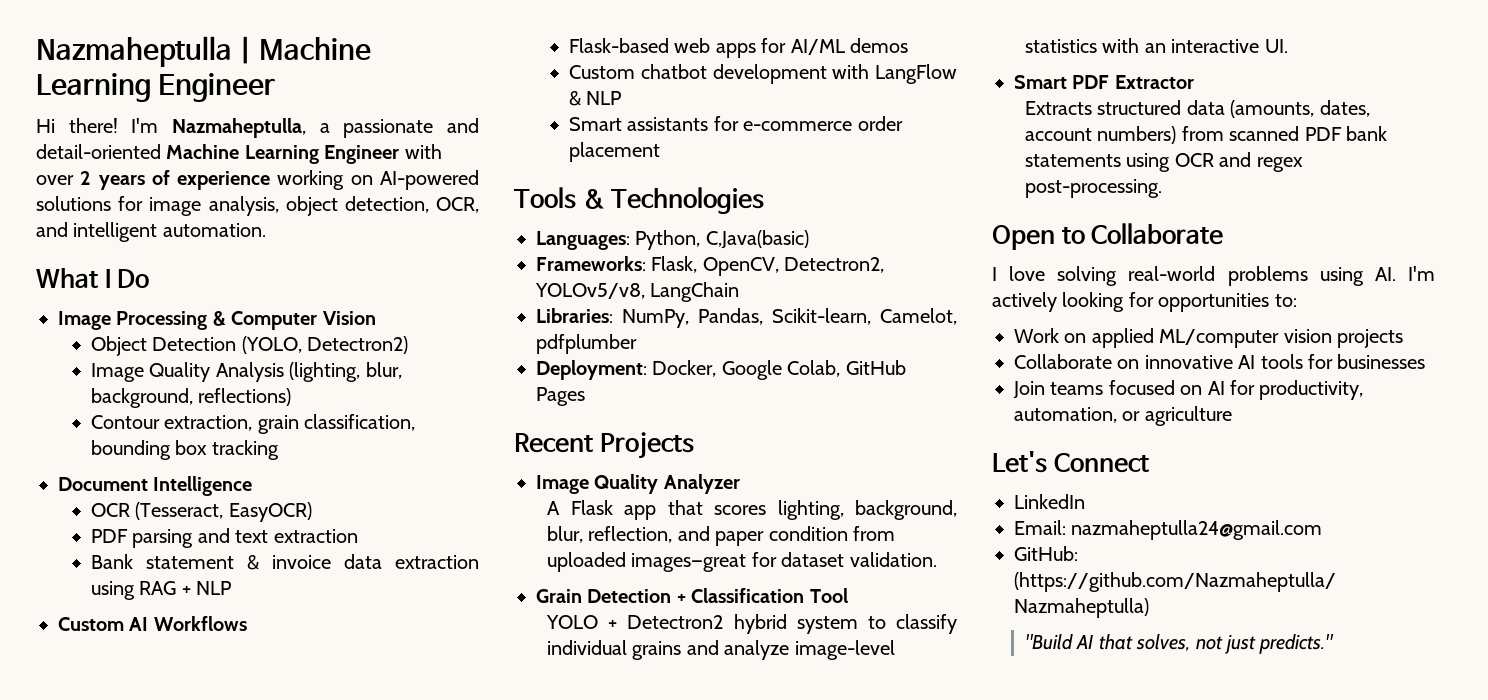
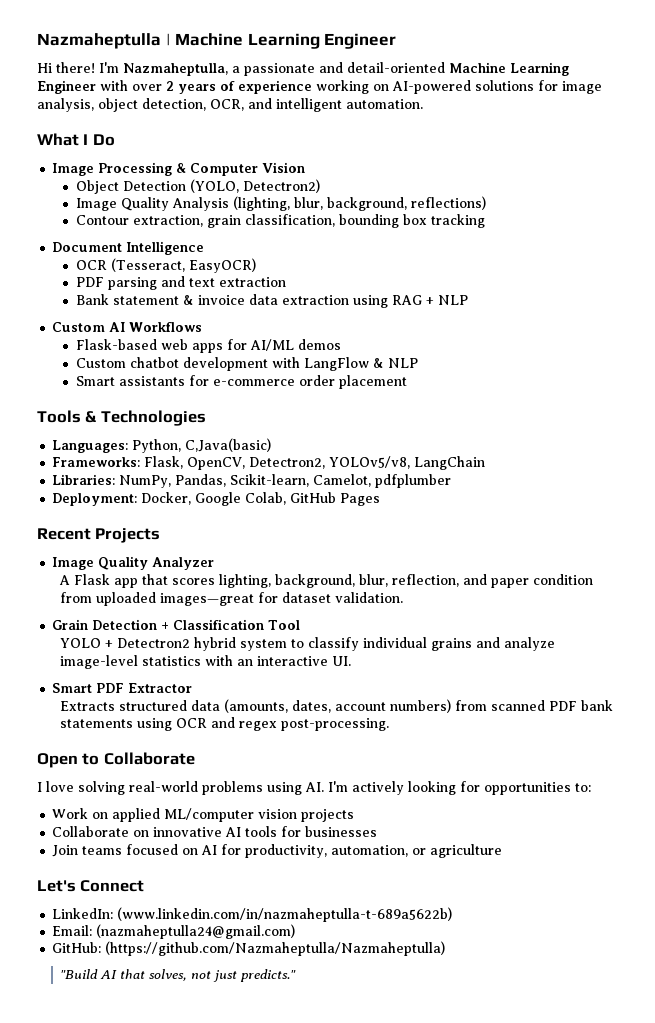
- LinkedIn
+ LinkedIn: (www.linkedin.com/in/nazmaheptulla-t-689a5622b)
- Email: nazmaheptulla24@gmail.com
+ Email: (nazmaheptulla24@gmail.com)

